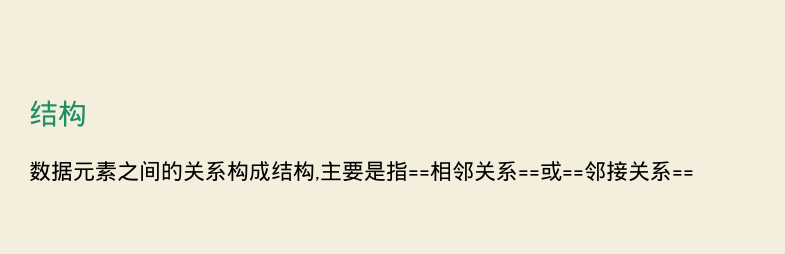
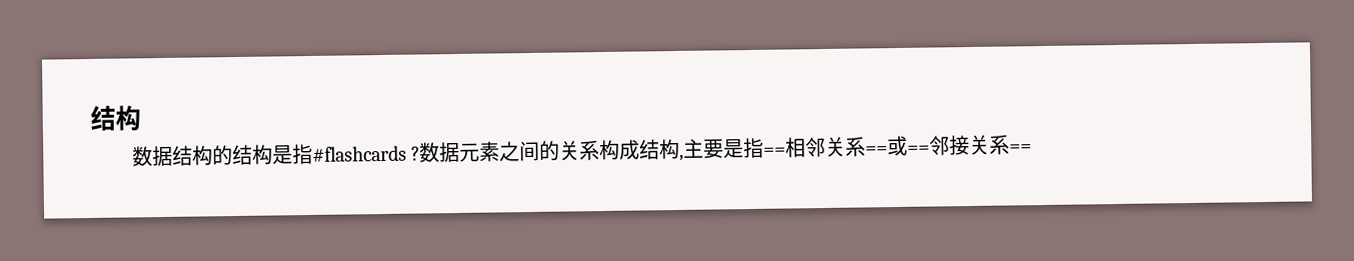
- 数据元素之间的关系构成结构,主要是指==相邻关系==或==邻接关系==
+ 数据结构的结构是指#flashcards ?数据元素之间的关系构成结构,主要是指==相邻关系==或==邻接关系==

